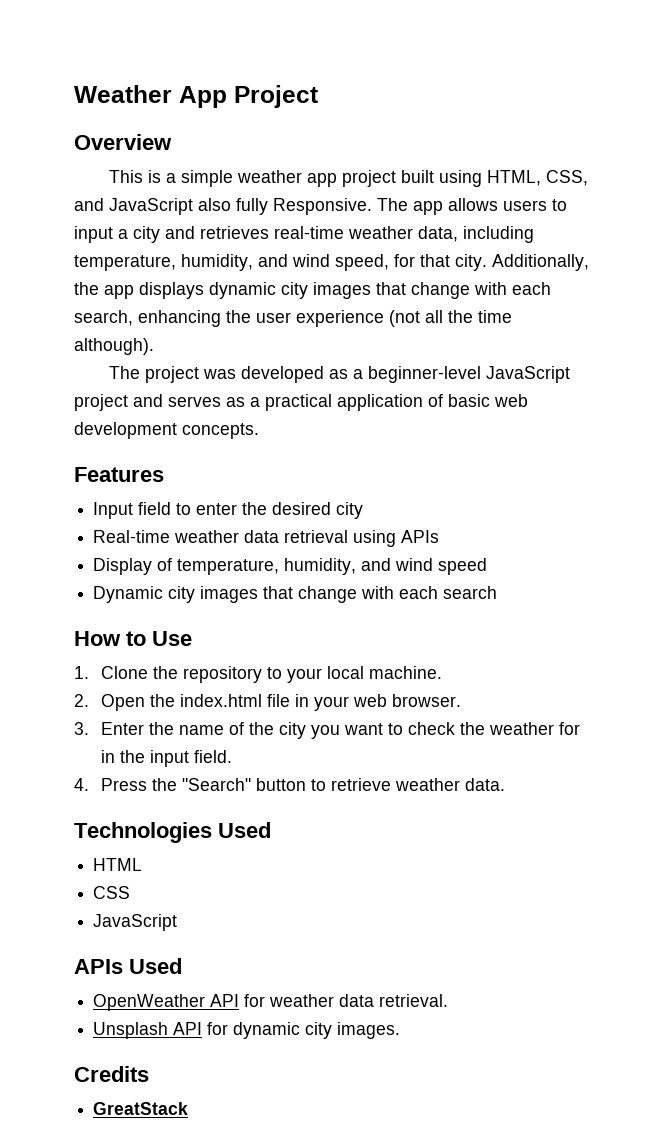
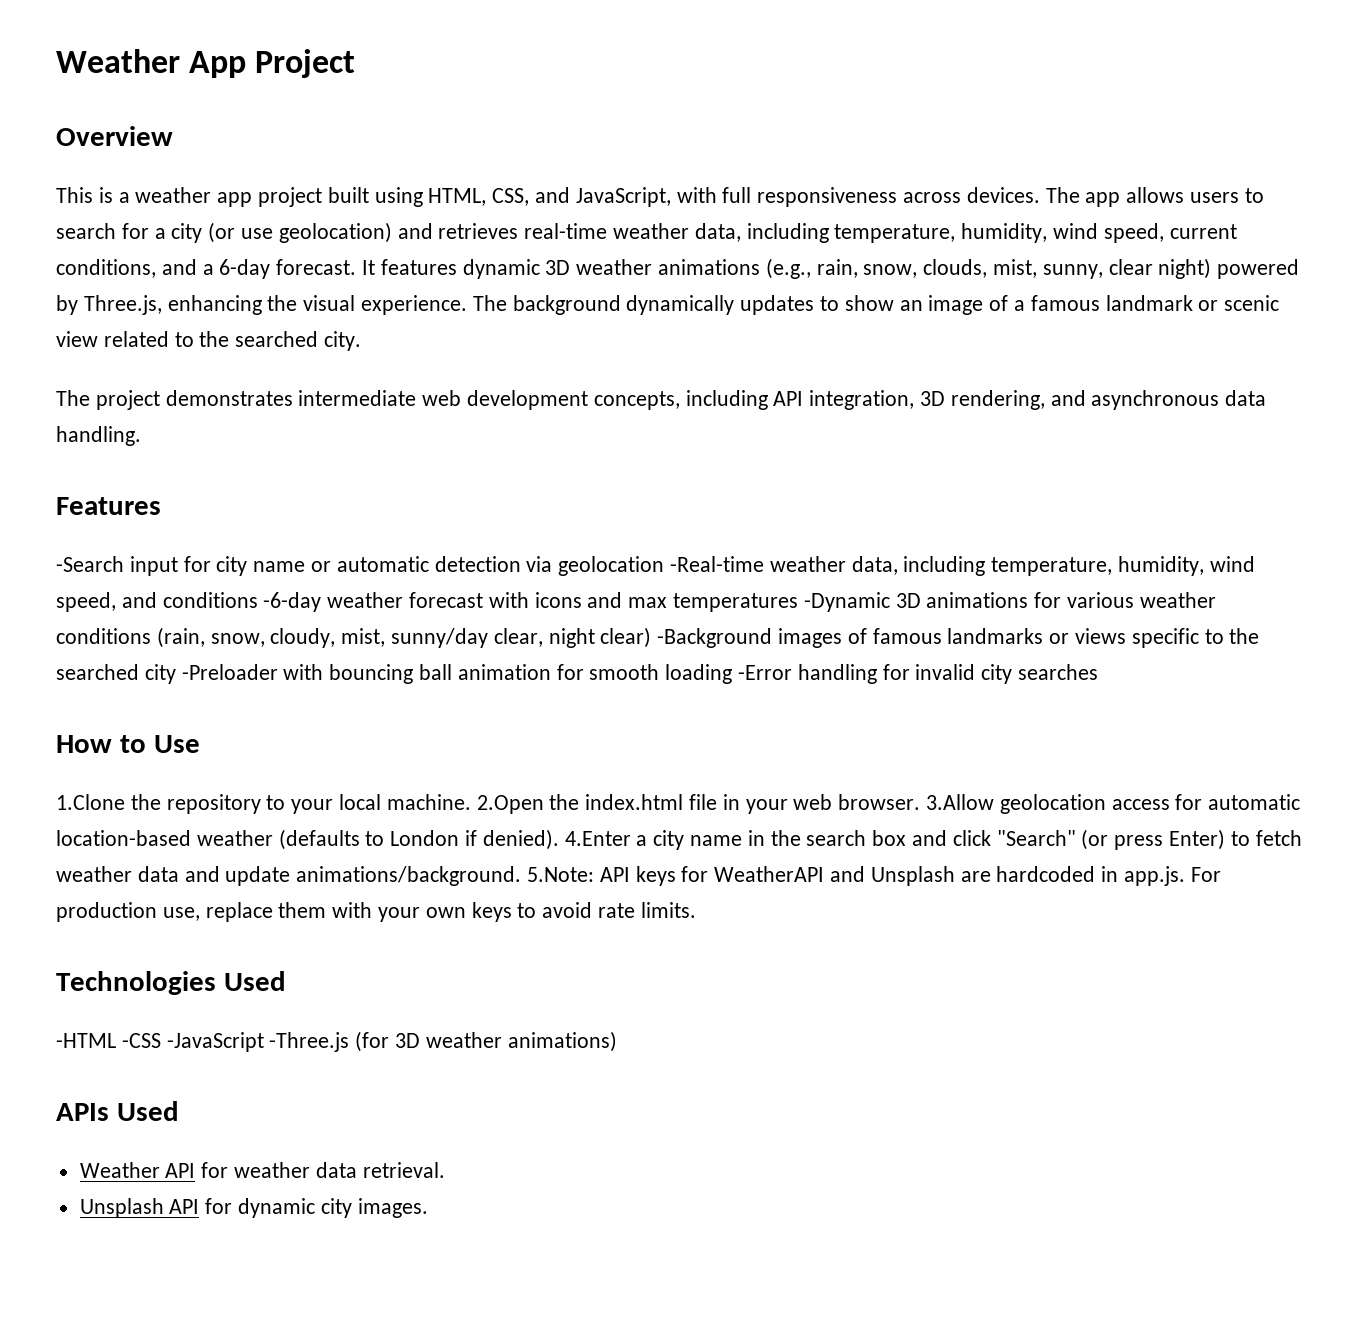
- This is a simple weather app project built using HTML, CSS, and JavaScript also fully Responsive.
+ This is a weather app project built using HTML, CSS, and JavaScript, with full responsiveness across devices.
- The app allows users to input a city and retrieves real-time weather data, including temperature, humidity, and wind speed, for that city. Additionally, the app displays dynamic city images that change with each search, enhancing the user experience (not all the time although).
- The project was developed as a beginner-level JavaScript project and serves as a practical application of basic web development concepts.
+ The app allows users to search for a city (or use geolocation) and retrieves real-time weather data, including temperature, humidity, wind speed, current conditions, and a 6-day forecast. It features dynamic 3D weather animations (e.g., rain, snow, clouds, mist, sunny, clear night) powered by Three.js, enhancing the visual experience. The background dynamically updates to show an image of a famous landmark or scenic view related to the searched city.
+ The project demonstrates intermediate web development concepts, including API integration, 3D rendering, and asynchronous data handling.
  Features
- Input field to enter the desired city
- Real-time weather data retrieval using APIs
- Display of temperature, humidity, and wind speed
- Dynamic city images that change with each search
+ -Search input for city name or automatic detection via geolocation -Real-time weather data, including temperature, humidity, wind speed, and conditions -6-day weather forecast with icons and max temperatures -Dynamic 3D animations for various weather conditions (rain, snow, cloudy, mist, sunny/day clear, night clear) -Background images of famous landmarks or views specific to the searched city -Preloader with bouncing ball animation for smooth loading -Error handling for invalid city searches
- 1. Clone the repository to your local machine.
- 2. Open the index.html file in your web browser.
- 3. Enter the name of the city you want to check the weather for in the input field.
- 4. Press the "Search" button to retrieve weather data.
+ 1.Clone the repository to your local machine. 2.Open the index.html file in your web browser. 3.Allow geolocation access for automatic location-based weather (defaults to London if denied). 4.Enter a city name in the search box and click "Search" (or press Enter) to fetch weather data and update animations/background. 5.Note: API keys for WeatherAPI and Unsplash are hardcoded in app.js. For production use, replace them with your own keys to avoid rate limits.
  Technologies Used
- HTML
- CSS
- JavaScript
+ -HTML -CSS -JavaScript -Three.js (for 3D weather animations)
- OpenWeather API for weather data retrieval.
+ Weather API for weather data retrieval.
- Credits
- GreatStack

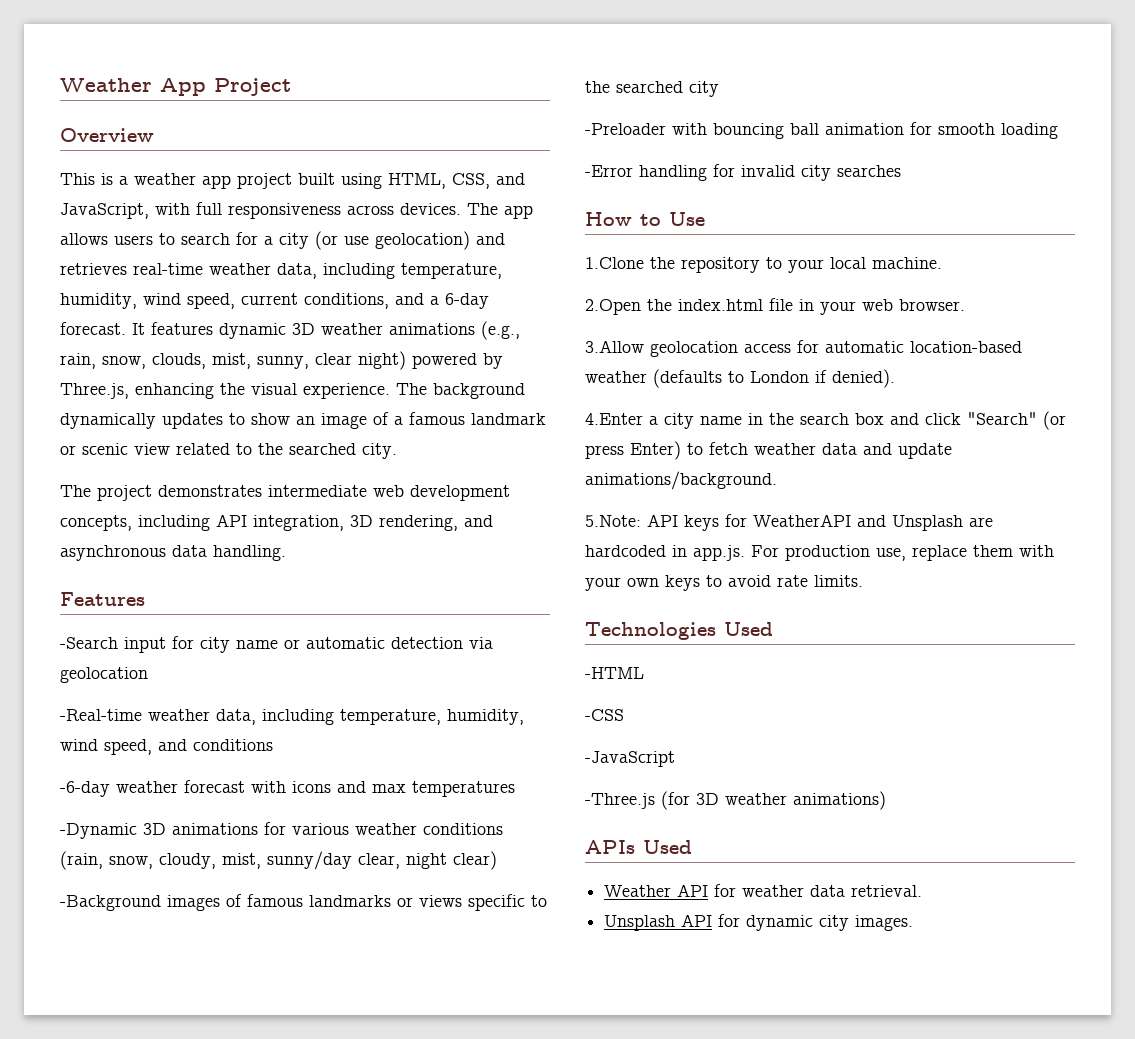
- -Search input for city name or automatic detection via geolocation -Real-time weather data, including temperature, humidity, wind speed, and conditions -6-day weather forecast with icons and max temperatures -Dynamic 3D animations for various weather conditions (rain, snow, cloudy, mist, sunny/day clear, night clear) -Background images of famous landmarks or views specific to the searched city -Preloader with bouncing ball animation for smooth loading -Error handling for invalid city searches
+ -Search input for city name or automatic detection via geolocation
+ -Real-time weather data, including temperature, humidity, wind speed, and conditions
+ -6-day weather forecast with icons and max temperatures
+ -Dynamic 3D animations for various weather conditions (rain, snow, cloudy, mist, sunny/day clear, night clear)
+ -Background images of famous landmarks or views specific to the searched city
+ -Preloader with bouncing ball animation for smooth loading
+ -Error handling for invalid city searches
- 1.Clone the repository to your local machine. 2.Open the index.html file in your web browser. 3.Allow geolocation access for automatic location-based weather (defaults to London if denied). 4.Enter a city name in the search box and click "Search" (or press Enter) to fetch weather data and update animations/background. 5.Note:
+ 1.Clone the repository to your local machine.
+ 2.Open the index.html file in your web browser.
+ 3.Allow geolocation access for automatic location-based weather (defaults to London if denied).
+ 4.Enter a city name in the search box and click "Search" (or press Enter) to fetch weather data and update animations/background.
+ 5.Note:
- -HTML -CSS -JavaScript -Three.js (for 3D weather animations)
+ -HTML
+ -CSS
+ -JavaScript
+ -Three.js (for 3D weather animations)

